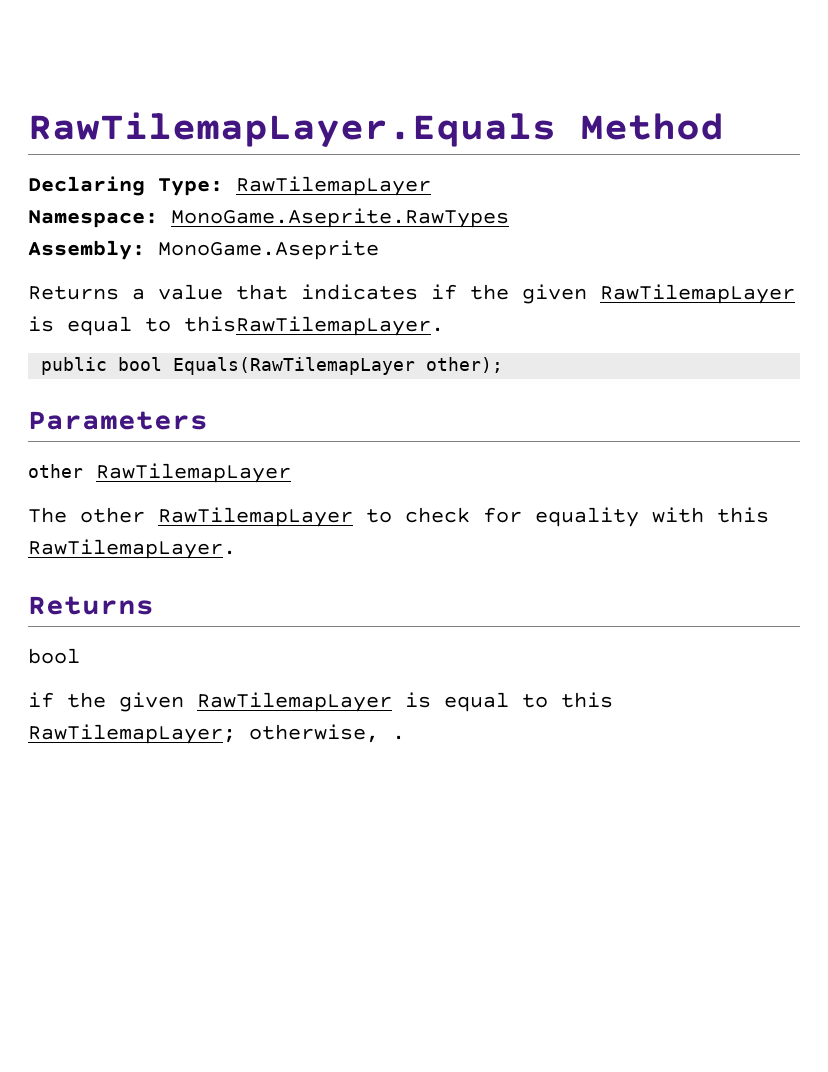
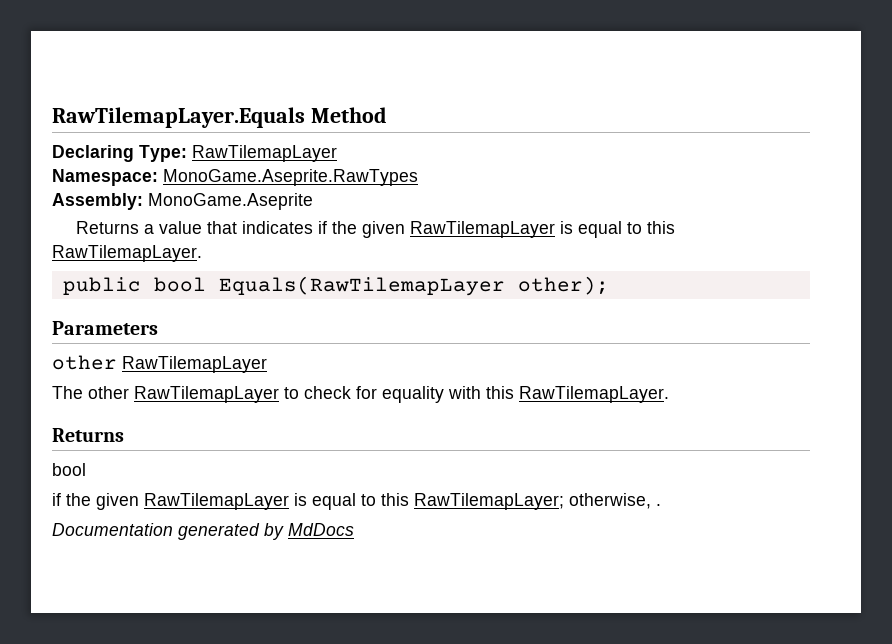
- Returns a value that indicates if the given RawTilemapLayer is equal to thisRawTilemapLayer.
+ Returns a value that indicates if the given RawTilemapLayer is equal to this RawTilemapLayer.
+ Documentation generated by MdDocs

